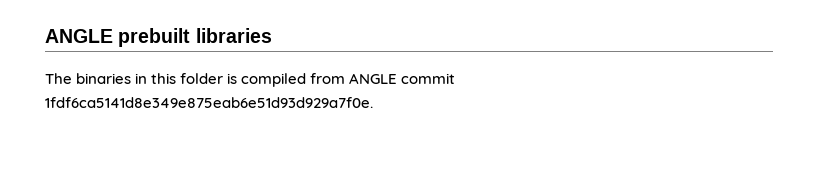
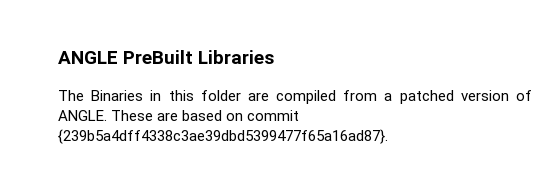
- ANGLE prebuilt libraries
+ ANGLE PreBuilt Libraries
- The binaries in this folder is compiled from ANGLE commit 1fdf6ca5141d8e349e875eab6e51d93d929a7f0e.
+ The Binaries in this folder are compiled from a patched version of ANGLE. These are based on commit {239b5a4dff4338c3ae39dbd5399477f65a16ad87}.

